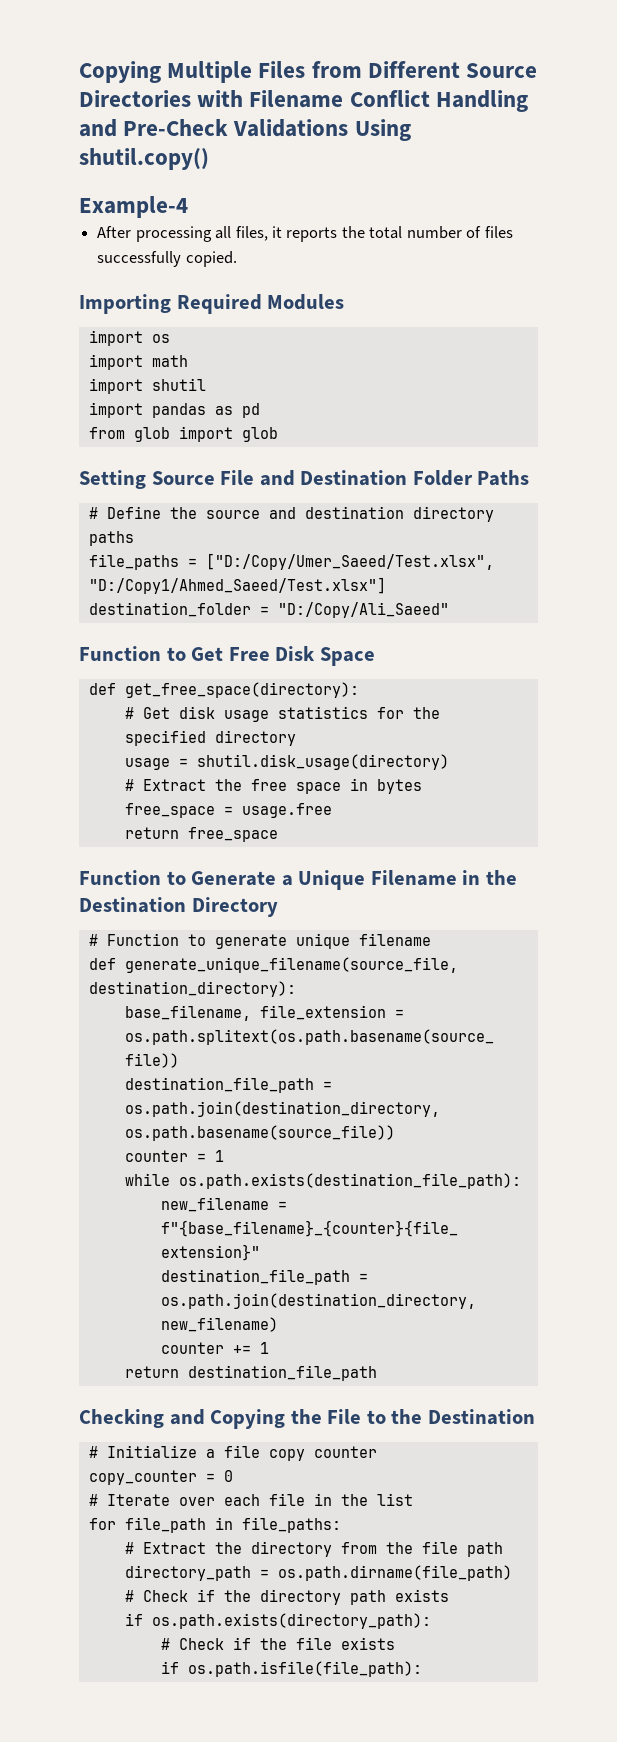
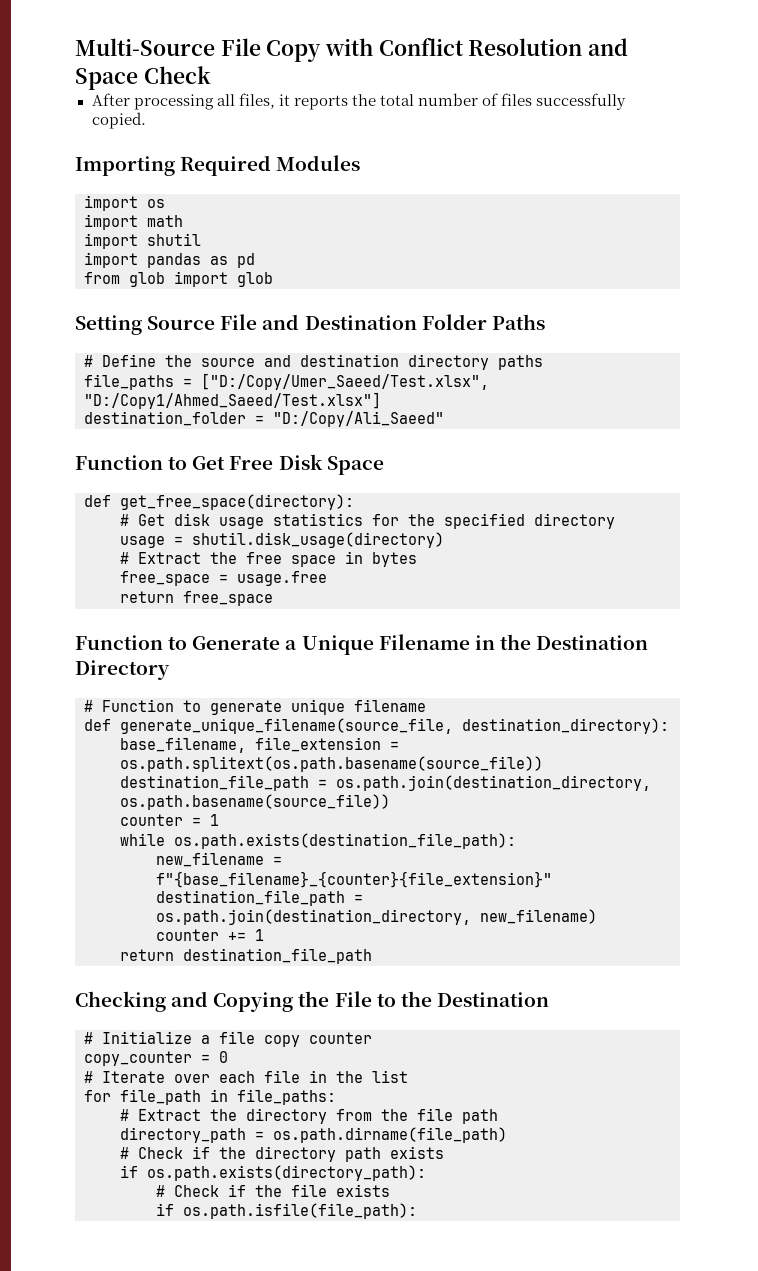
- Copying Multiple Files from Different Source Directories with Filename Conflict Handling and Pre-Check Validations Using shutil.copy()
- Example-4
+ Multi-Source File Copy with Conflict Resolution and Space Check

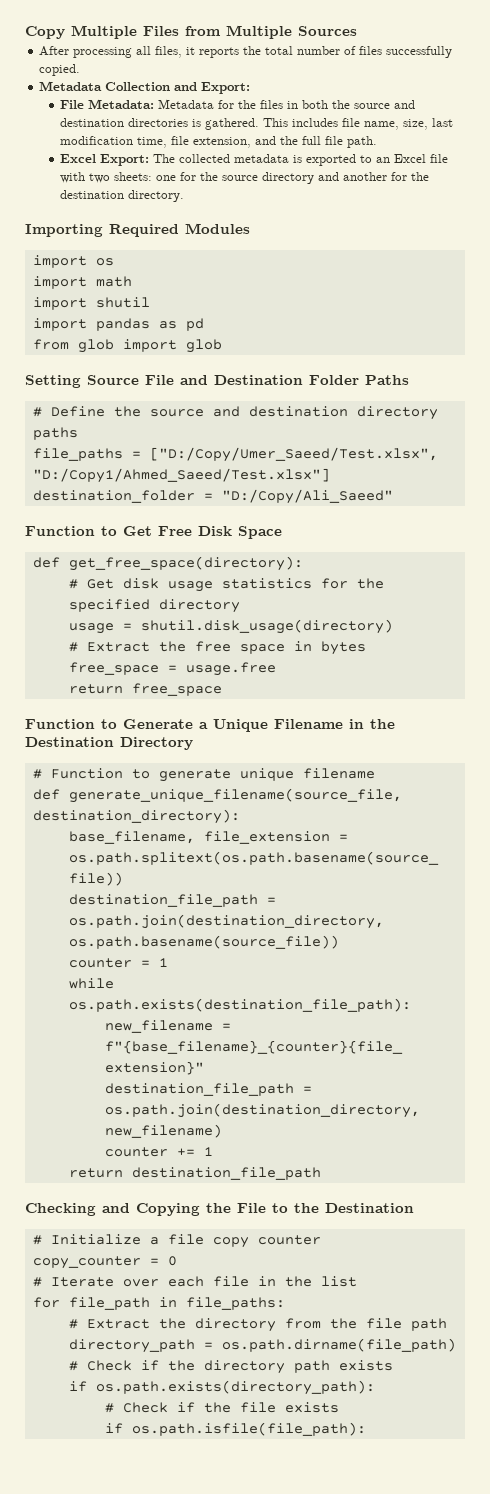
- Multi-Source File Copy with Conflict Resolution and Space Check
+ Copy Multiple Files from Multiple Sources
+ Metadata Collection and Export:
+ File Metadata: Metadata for the files in both the source and destination directories is gathered. This includes file name, size, last modification time, file extension, and the full file path.
+ Excel Export: The collected metadata is exported to an Excel file with two sheets: one for the source directory and another for the destination directory.

